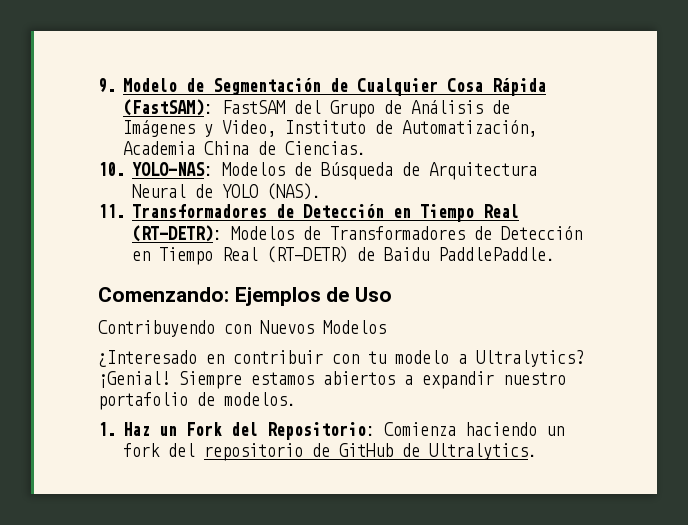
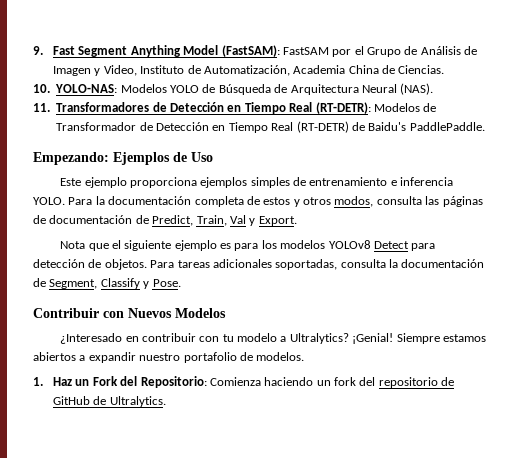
- 9. Modelo de Segmentación de Cualquier Cosa Rápida (FastSAM): FastSAM del Grupo de Análisis de Imágenes y Video, Instituto de Automatización, Academia China de Ciencias.
+ 9. Fast Segment Anything Model (FastSAM): FastSAM por el Grupo de Análisis de Imagen y Video, Instituto de Automatización, Academia China de Ciencias.
- 10. YOLO-NAS: Modelos de Búsqueda de Arquitectura Neural de YOLO (NAS).
+ 10. YOLO-NAS: Modelos YOLO de Búsqueda de Arquitectura Neural (NAS).
- 11. Transformadores de Detección en Tiempo Real (RT-DETR): Modelos de Transformadores de Detección en Tiempo Real (RT-DETR) de Baidu PaddlePaddle.
+ 11. Transformadores de Detección en Tiempo Real (RT-DETR): Modelos de Transformador de Detección en Tiempo Real (RT-DETR) de Baidu's PaddlePaddle.
- Comenzando: Ejemplos de Uso
+ Empezando: Ejemplos de Uso
- Contribuyendo con Nuevos Modelos
+ Este ejemplo proporciona ejemplos simples de entrenamiento e inferencia YOLO. Para la documentación completa de estos y otros modos, consulta las páginas de documentación de Predict, Train, Val y Export.
+ Nota que el siguiente ejemplo es para los modelos YOLOv8 Detect para detección de objetos. Para tareas adicionales soportadas, consulta la documentación de Segment, Classify y Pose.
+ Contribuir con Nuevos Modelos

